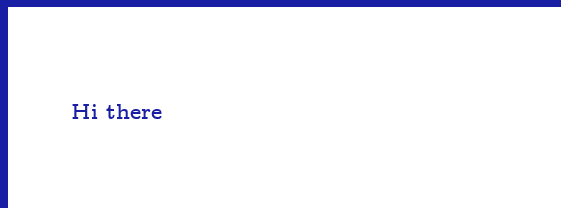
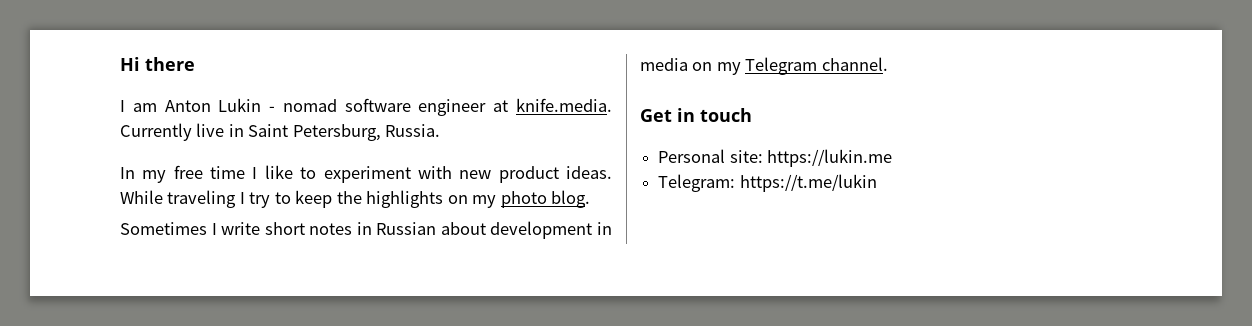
+ I am Anton Lukin - nomad software engineer at knife.media. Currently live in Saint Petersburg, Russia.
+ In my free time I like to experiment with new product ideas. While traveling I try to keep the highlights on my photo blog.
+ Sometimes I write short notes in Russian about development in media on my Telegram channel.
+ Get in touch
+ Personal site: https://lukin.me
+ Telegram: https://t.me/lukin

